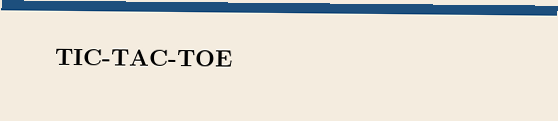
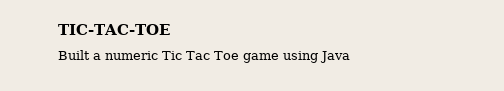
+ Built a numeric Tic Tac Toe game using Java

